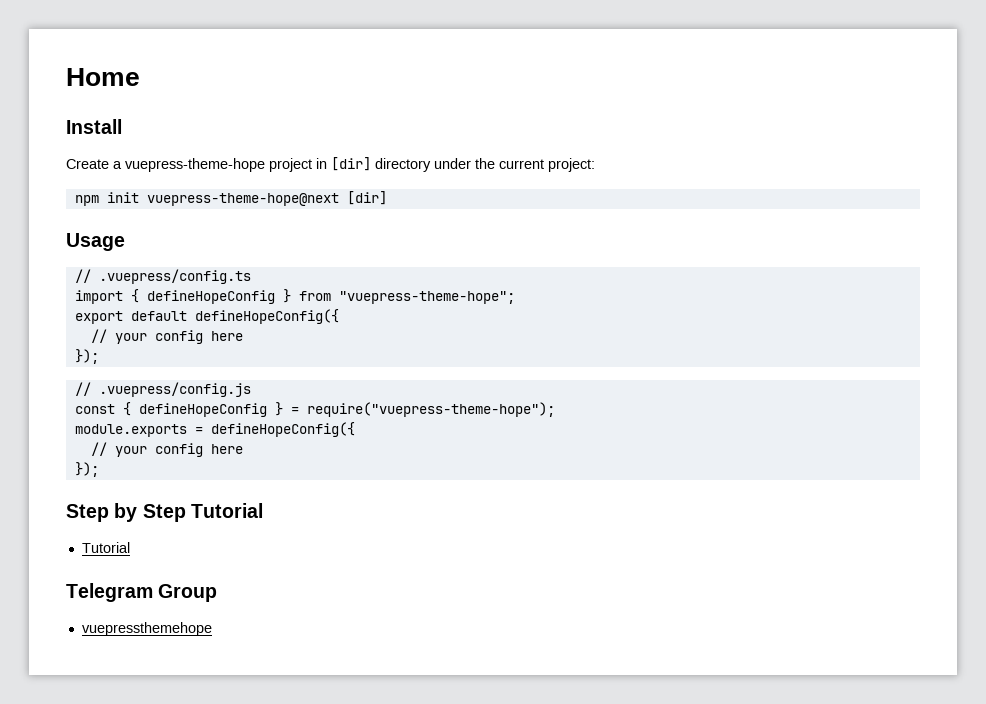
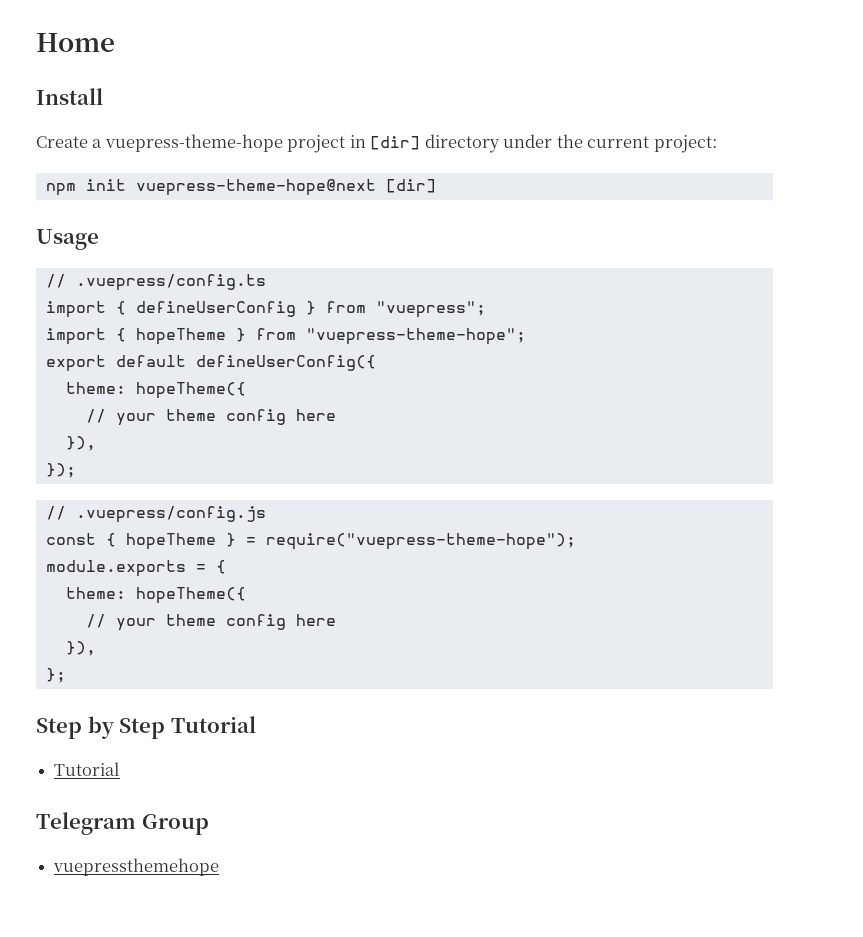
- import { defineHopeConfig } from "vuepress-theme-hope";
+ import { defineUserConfig } from "vuepress";
+ import { hopeTheme } from "vuepress-theme-hope";
- export default defineHopeConfig({
- // your config here
+ export default defineUserConfig({
+ theme: hopeTheme({
+ // your theme config here
+ }),
- const { defineHopeConfig } = require("vuepress-theme-hope");
+ const { hopeTheme } = require("vuepress-theme-hope");
- module.exports = defineHopeConfig({
- // your config here
- });
+ module.exports = {
+ theme: hopeTheme({
+ // your theme config here
+ }),
+ };

